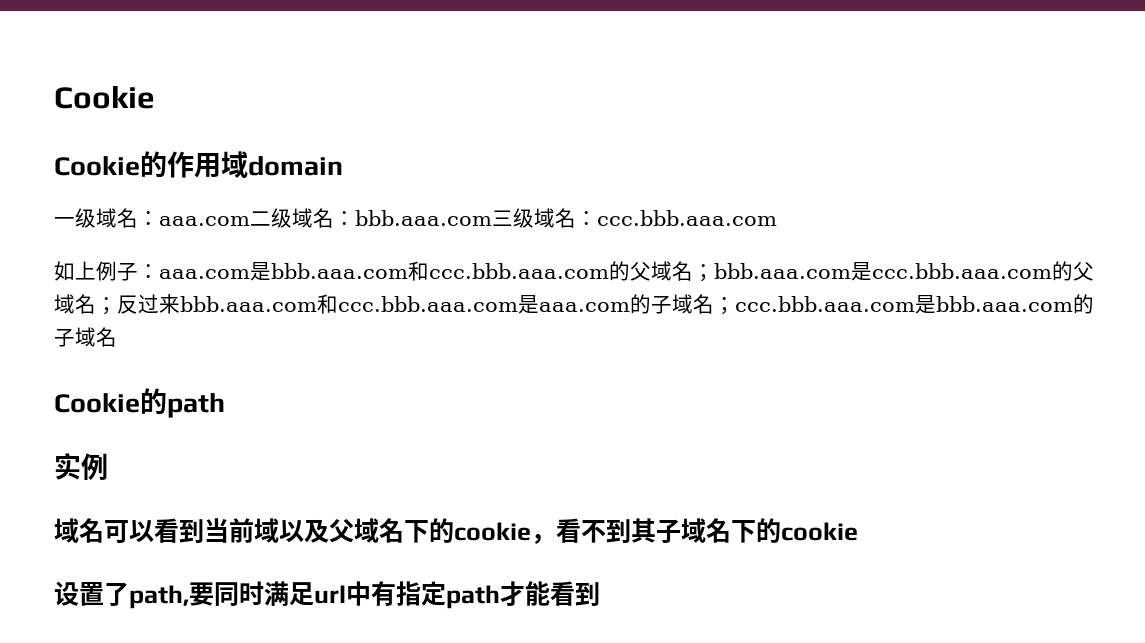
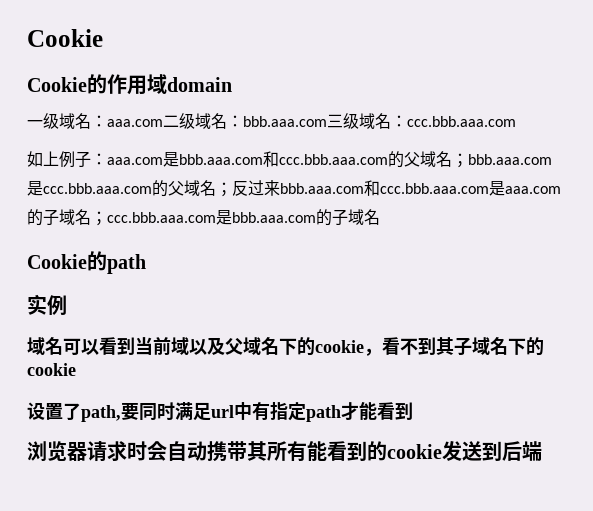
+ 浏览器请求时会自动携带其所有能看到的cookie发送到后端

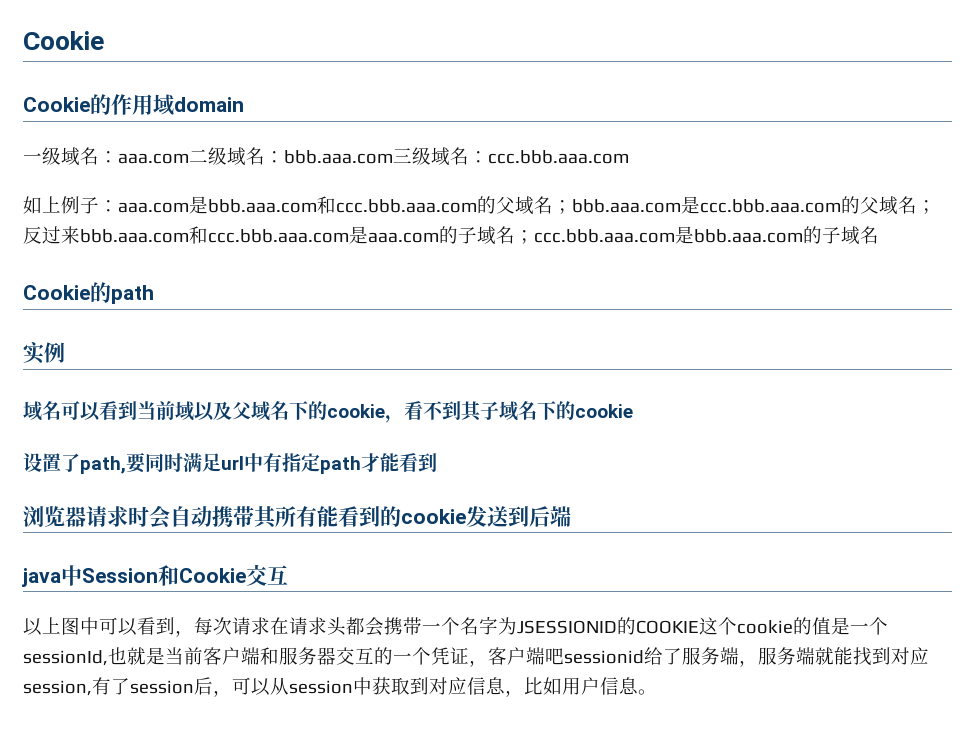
+ java中Session和Cookie交互
+ 以上图中可以看到，每次请求在请求头都会携带一个名字为JSESSIONID的COOKIE这个cookie的值是一个sessionId,也就是当前客户端和服务器交互的一个凭证，客户端吧sessionid给了服务端，服务端就能找到对应session,有了session后，可以从session中获取到对应信息，比如用户信息。

